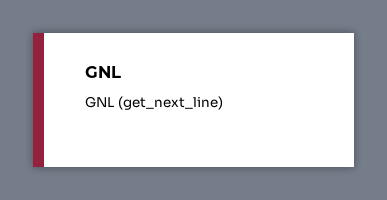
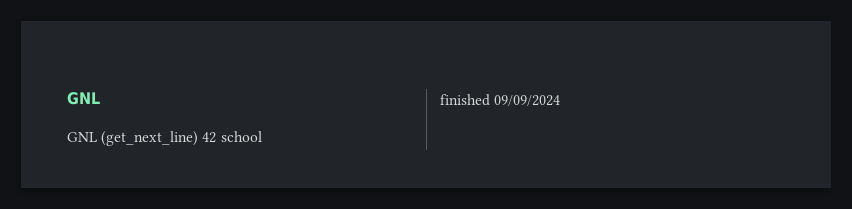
- GNL (get_next_line)
+ GNL (get_next_line) 42 school
+ finished 09/09/2024

